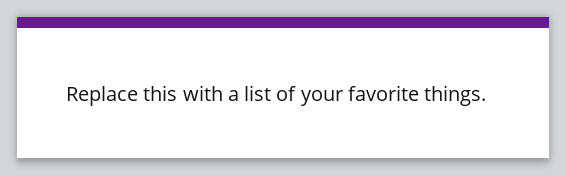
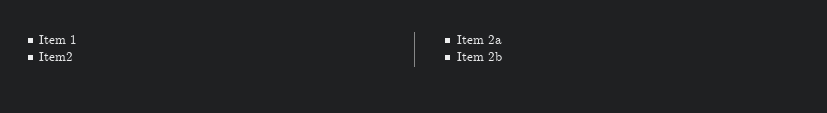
- Replace this with a list of your favorite things.
+ Item 1
+ Item2
+ Item 2a
+ Item 2b

